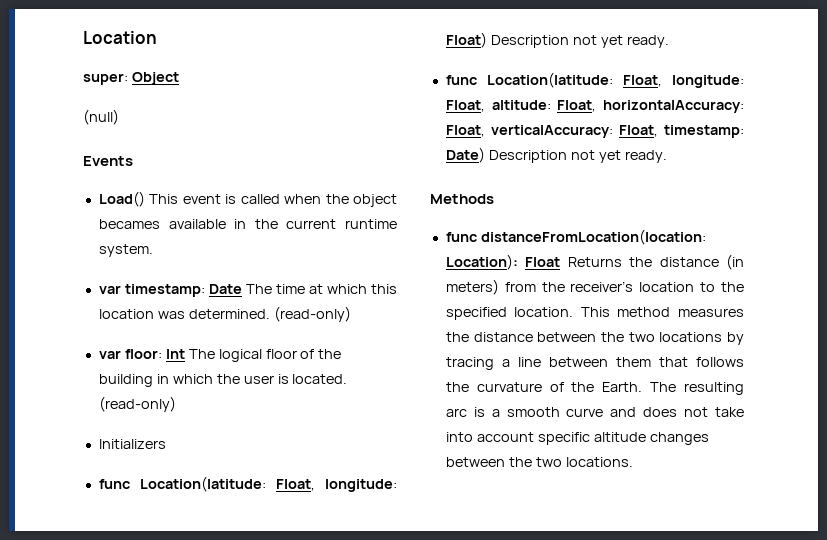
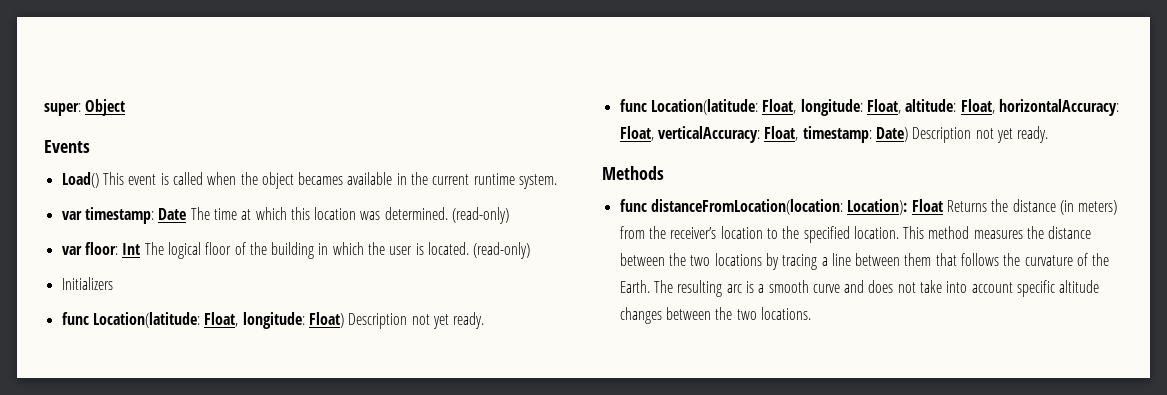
- Location
- (null)

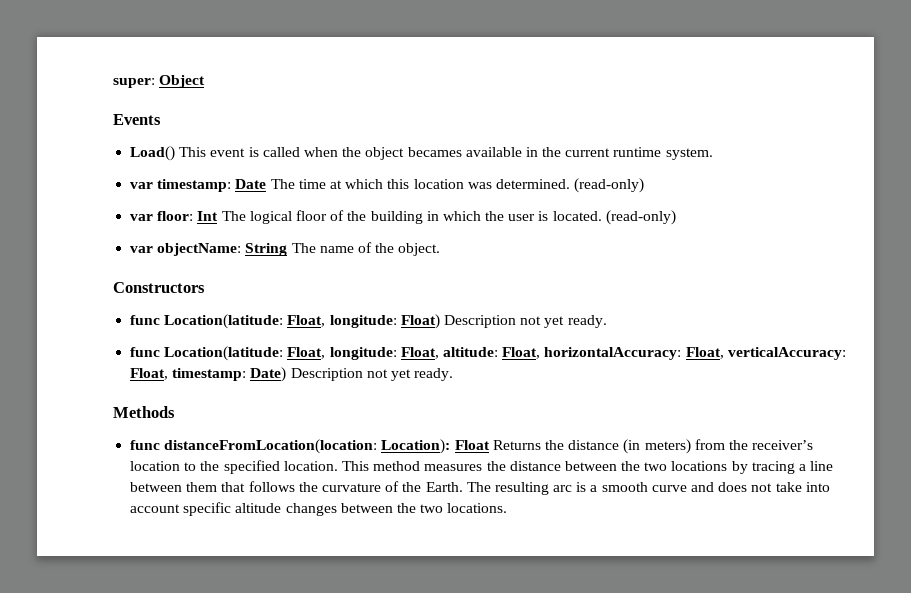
- Initializers
+ var objectName: String The name of the object.
+ Constructors

